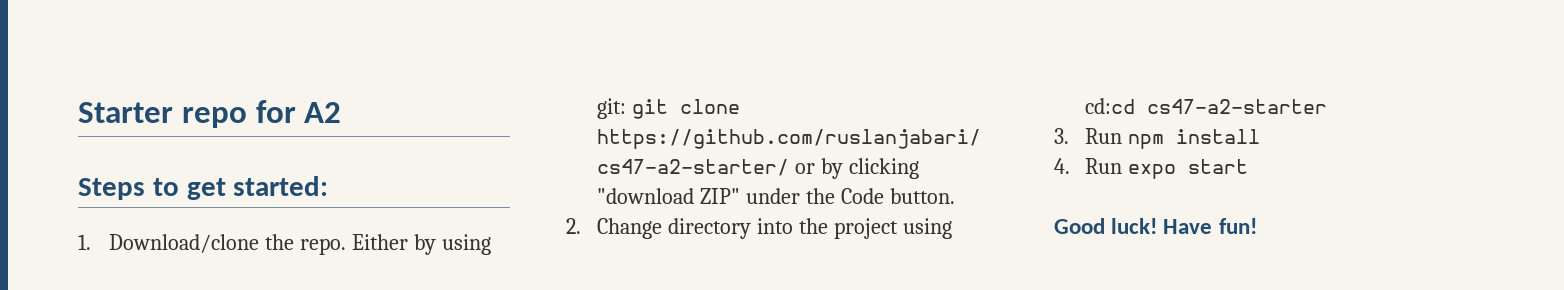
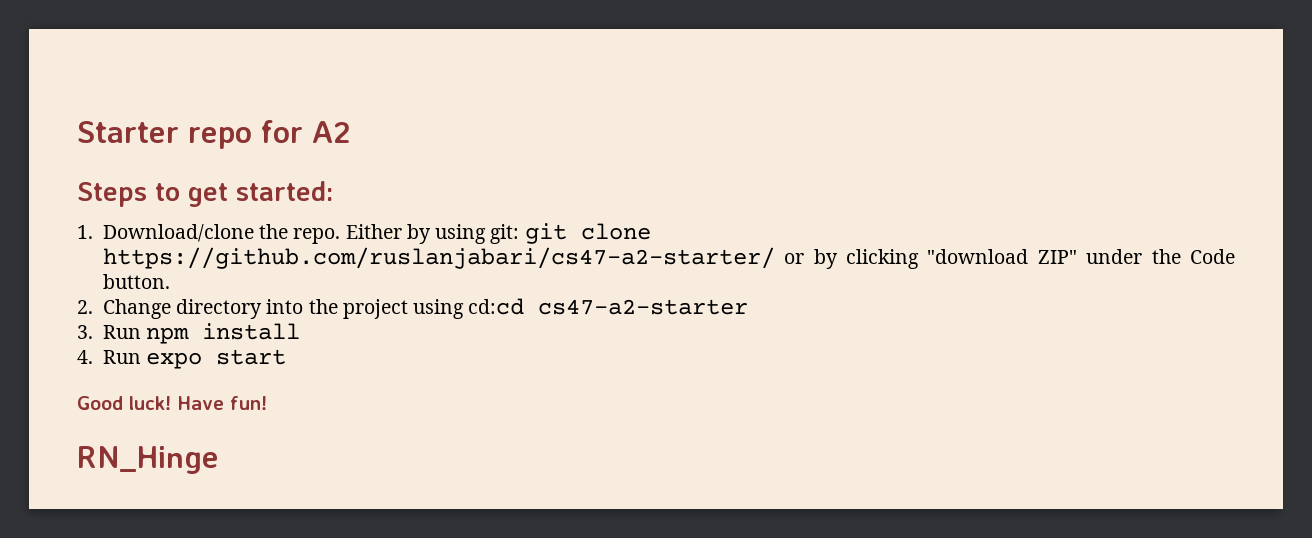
+ RN_Hinge

